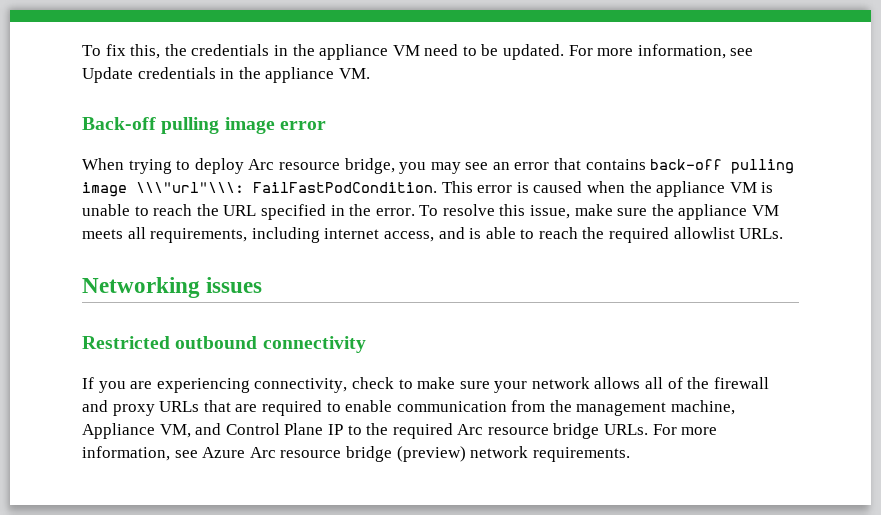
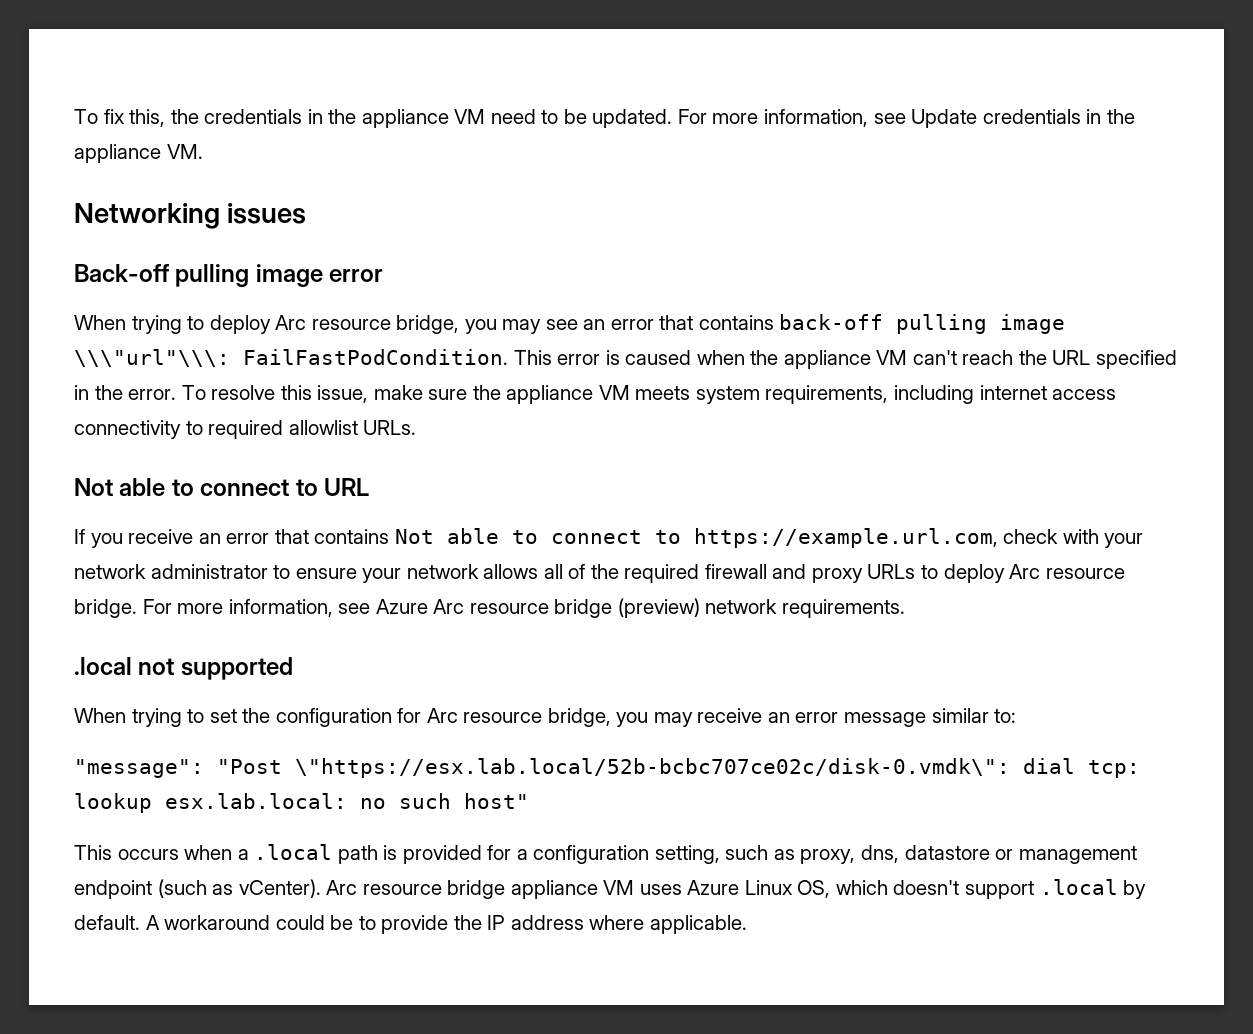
+ Networking issues
- This error is caused when the appliance VM is unable to reach the URL specified in the error.
+ This error is caused when the appliance VM can't reach the URL specified in the error.
- To resolve this issue, make sure the appliance VM meets all requirements, including internet access, and is able to reach the required allowlist URLs.
- Networking issues
- Restricted outbound connectivity
- If you are experiencing connectivity, check to make sure your network allows all of the firewall and proxy URLs that are required to enable communication from the management machine, Appliance VM, and Control Plane IP to the required Arc resource bridge URLs.
+ To resolve this issue, make sure the appliance VM meets system requirements, including internet access connectivity to required allowlist URLs.
+ Not able to connect to URL
+ If you receive an error that contains Not able to connect to https://example.url.com, check with your network administrator to ensure your network allows all of the required firewall and proxy URLs to deploy Arc resource bridge.
+ .local not supported
+ When trying to set the configuration for Arc resource bridge, you may receive an error message similar to:
+ "message": "Post \"https://esx.lab.local/52b-bcbc707ce02c/disk-0.vmdk\": dial tcp: lookup esx.lab.local: no such host"
+ This occurs when a .local path is provided for a configuration setting, such as proxy, dns, datastore or management endpoint (such as vCenter). Arc resource bridge appliance VM uses Azure Linux OS, which doesn't support .local by default. A workaround could be to provide the IP address where applicable.

